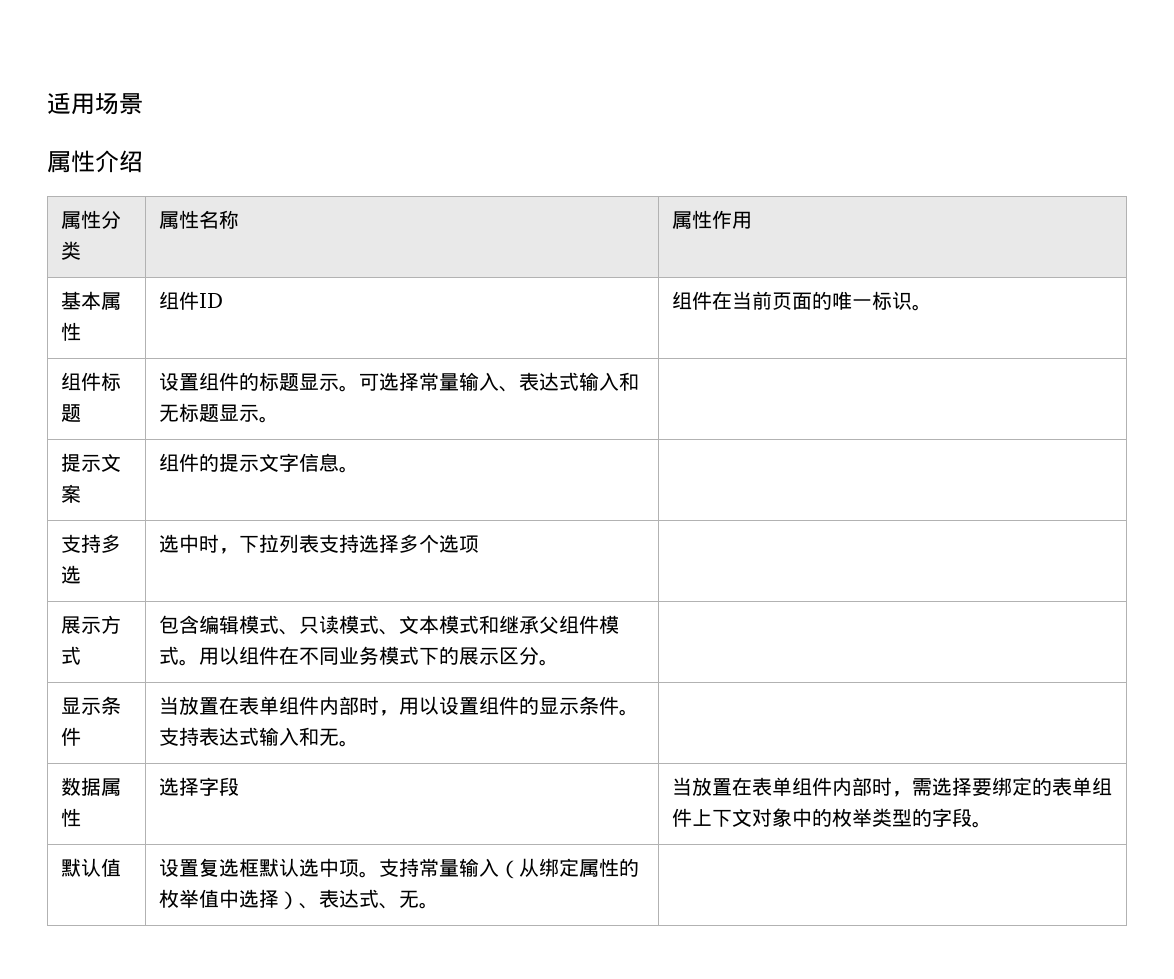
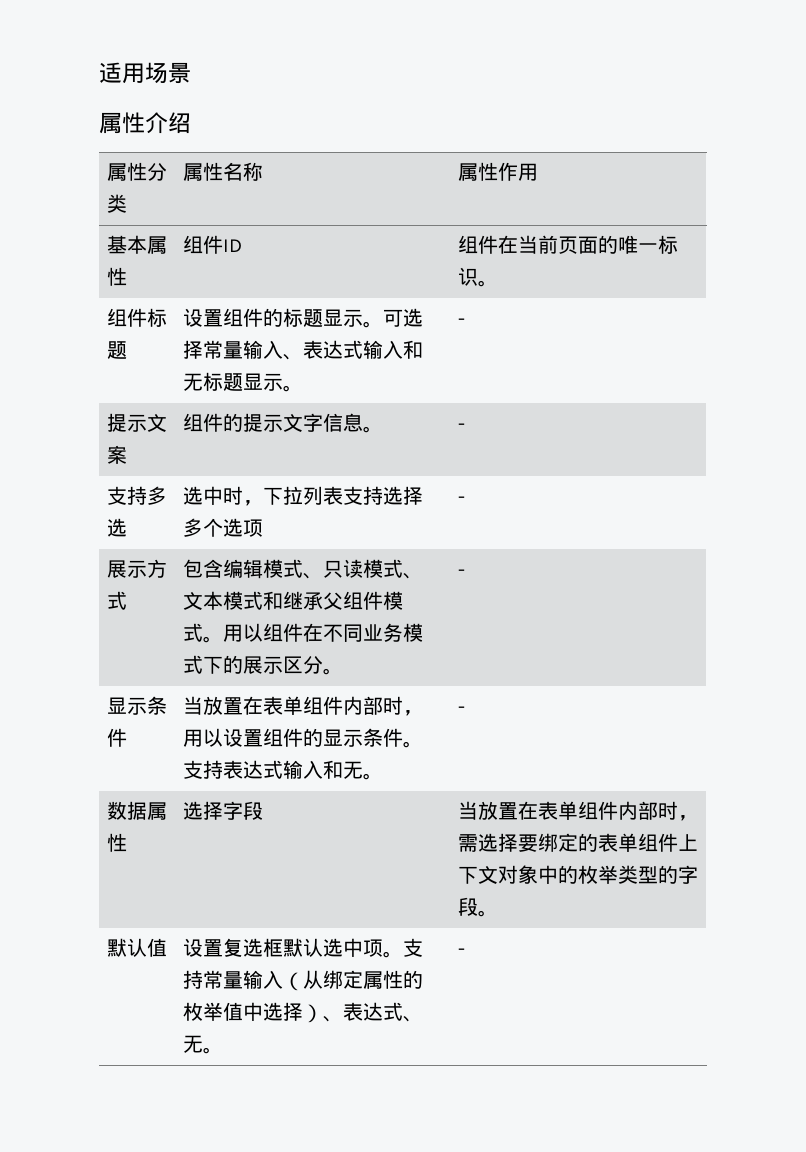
- 组件标题 | 设置组件的标题显示。可选择常量输入、表达式输入和无标题显示。 |
+ 组件标题 | 设置组件的标题显示。可选择常量输入、表达式输入和无标题显示。 | -
- 提示文案 | 组件的提示文字信息。 |
+ 提示文案 | 组件的提示文字信息。 | -
- 支持多选 | 选中时，下拉列表支持选择多个选项 |
+ 支持多选 | 选中时，下拉列表支持选择多个选项 | -
- 展示方式 | 包含编辑模式、只读模式、文本模式和继承父组件模式。用以组件在不同业务模式下的展示区分。 |
+ 展示方式 | 包含编辑模式、只读模式、文本模式和继承父组件模式。用以组件在不同业务模式下的展示区分。 | -
- 显示条件 | 当放置在表单组件内部时，用以设置组件的显示条件。支持表达式输入和无。 |
+ 显示条件 | 当放置在表单组件内部时，用以设置组件的显示条件。支持表达式输入和无。 | -
- 默认值 | 设置复选框默认选中项。支持常量输入（从绑定属性的枚举值中选择）、表达式、无。 |
+ 默认值 | 设置复选框默认选中项。支持常量输入（从绑定属性的枚举值中选择）、表达式、无。 | -

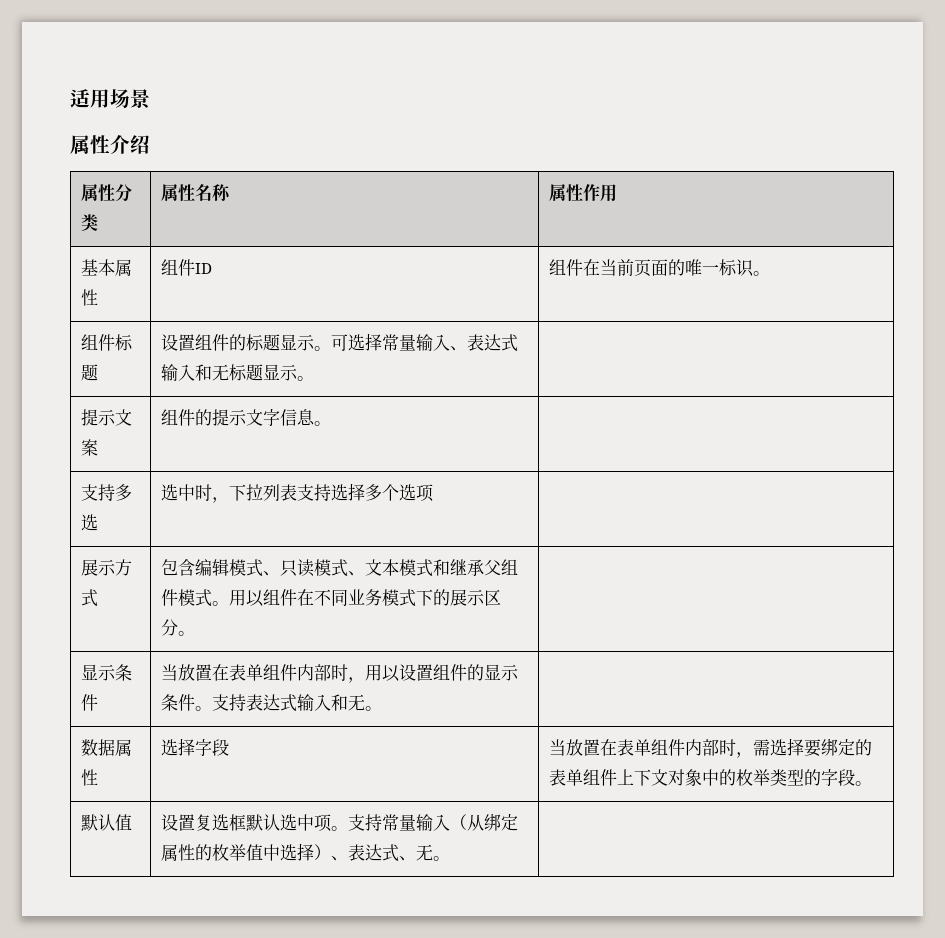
- 组件标题 | 设置组件的标题显示。可选择常量输入、表达式输入和无标题显示。 | -
+ 组件标题 | 设置组件的标题显示。可选择常量输入、表达式输入和无标题显示。 |
- 提示文案 | 组件的提示文字信息。 | -
+ 提示文案 | 组件的提示文字信息。 |
- 支持多选 | 选中时，下拉列表支持选择多个选项 | -
+ 支持多选 | 选中时，下拉列表支持选择多个选项 |
- 展示方式 | 包含编辑模式、只读模式、文本模式和继承父组件模式。用以组件在不同业务模式下的展示区分。 | -
+ 展示方式 | 包含编辑模式、只读模式、文本模式和继承父组件模式。用以组件在不同业务模式下的展示区分。 |
- 显示条件 | 当放置在表单组件内部时，用以设置组件的显示条件。支持表达式输入和无。 | -
+ 显示条件 | 当放置在表单组件内部时，用以设置组件的显示条件。支持表达式输入和无。 |
- 默认值 | 设置复选框默认选中项。支持常量输入（从绑定属性的枚举值中选择）、表达式、无。 | -
+ 默认值 | 设置复选框默认选中项。支持常量输入（从绑定属性的枚举值中选择）、表达式、无。 |

